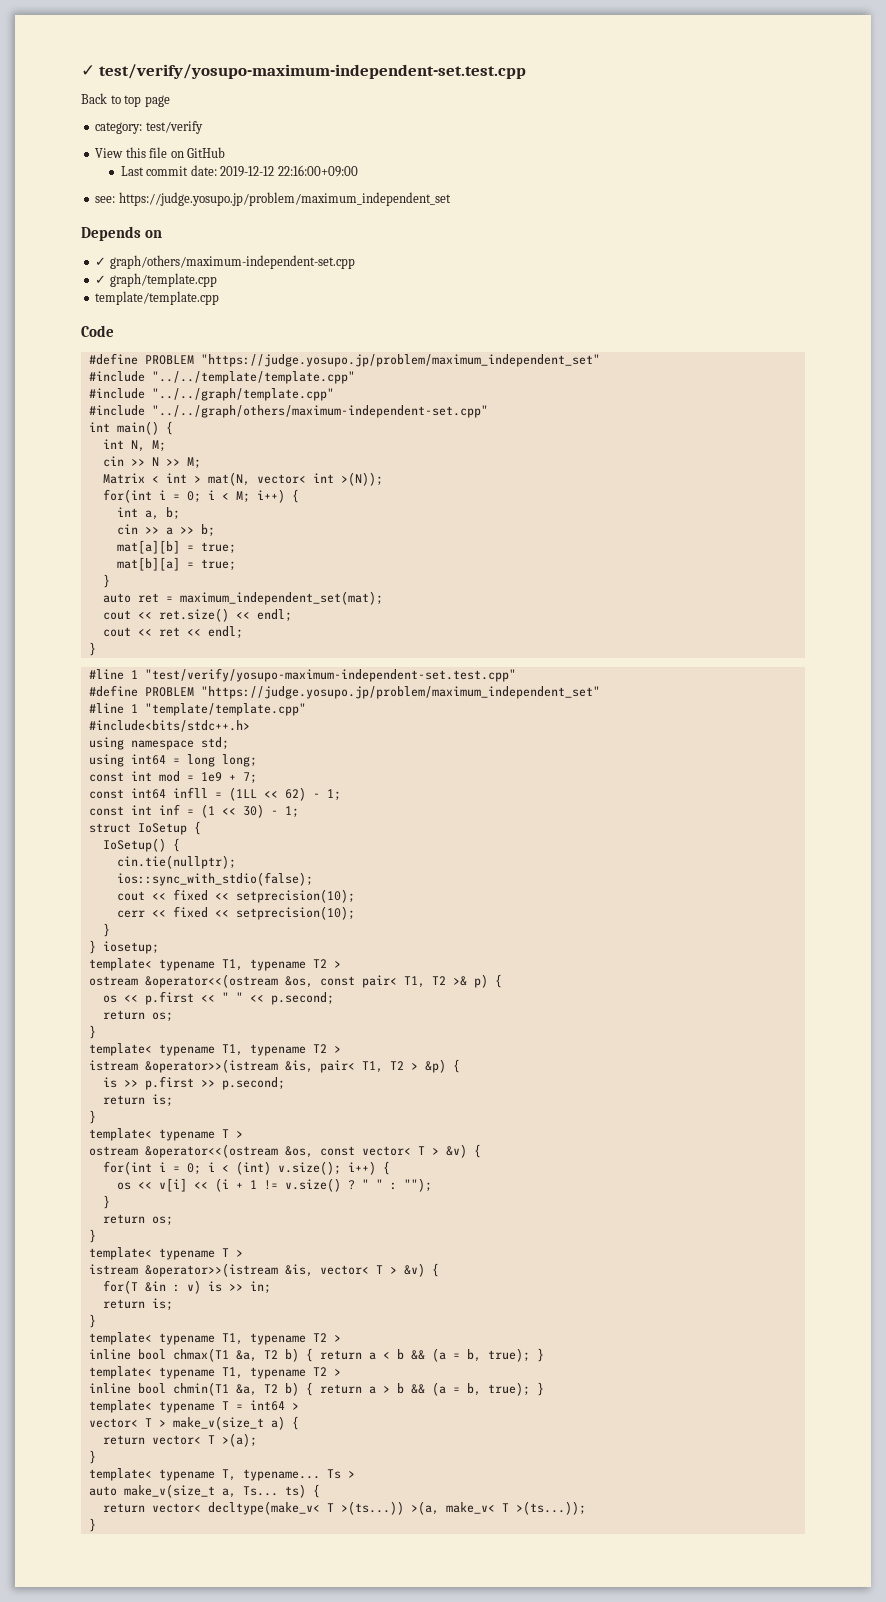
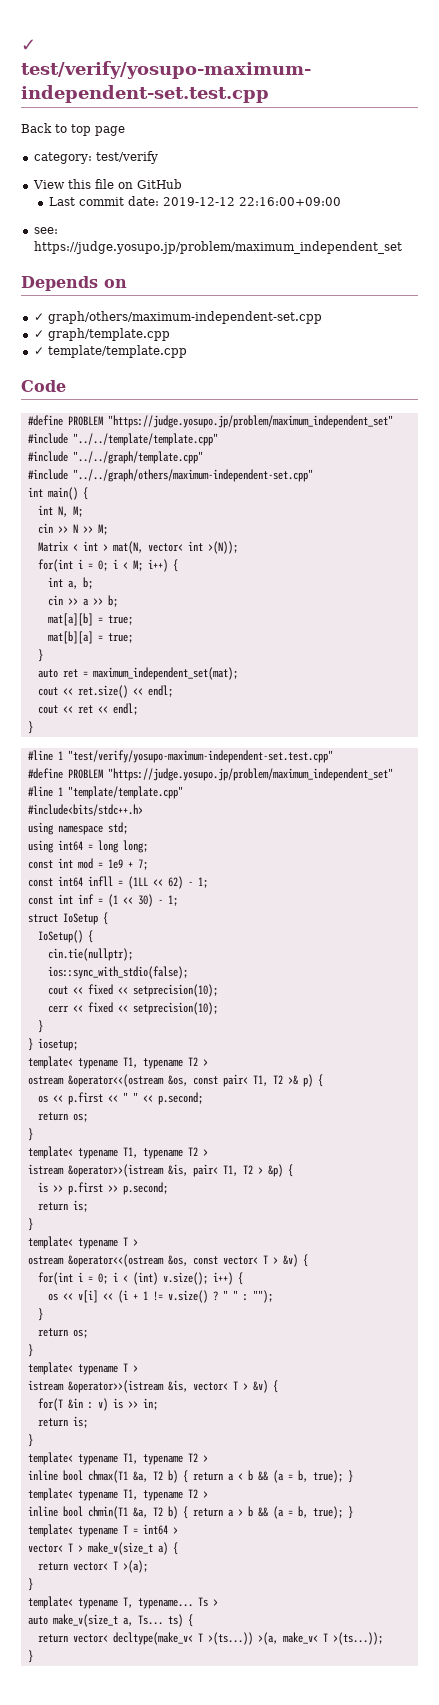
- template/template.cpp
+ ✓ template/template.cpp

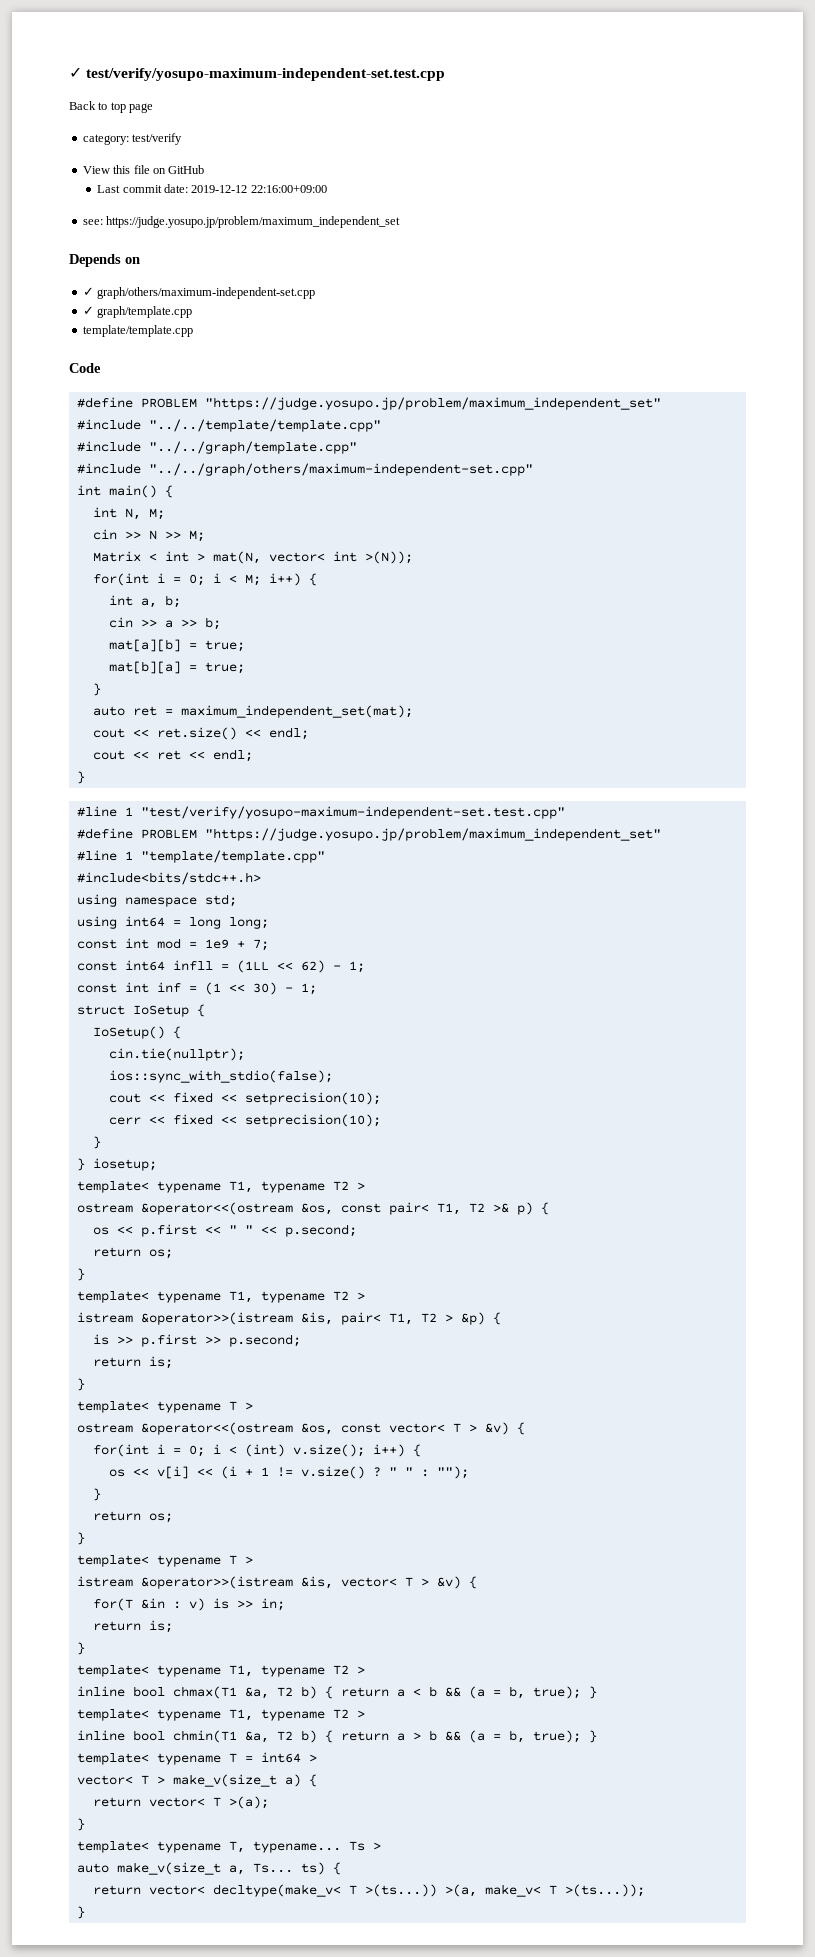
- ✓ template/template.cpp
+ template/template.cpp

